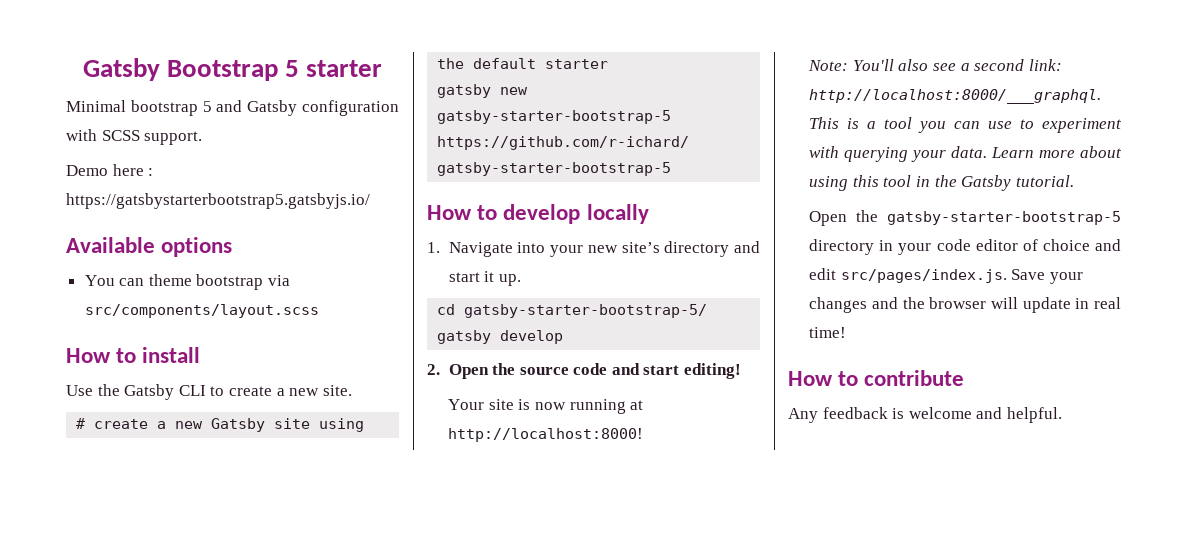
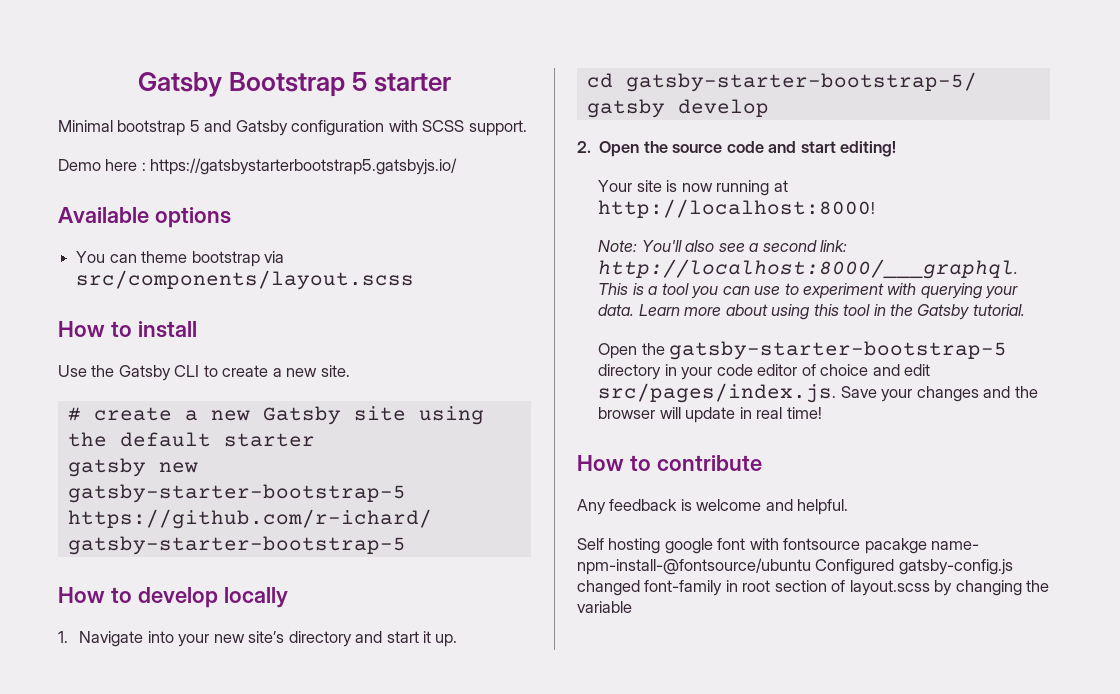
+ Self hosting google font with fontsource pacakge name- npm-install-@fontsource/ubuntu Configured gatsby-config.js changed font-family in root section of layout.scss by changing the variable

